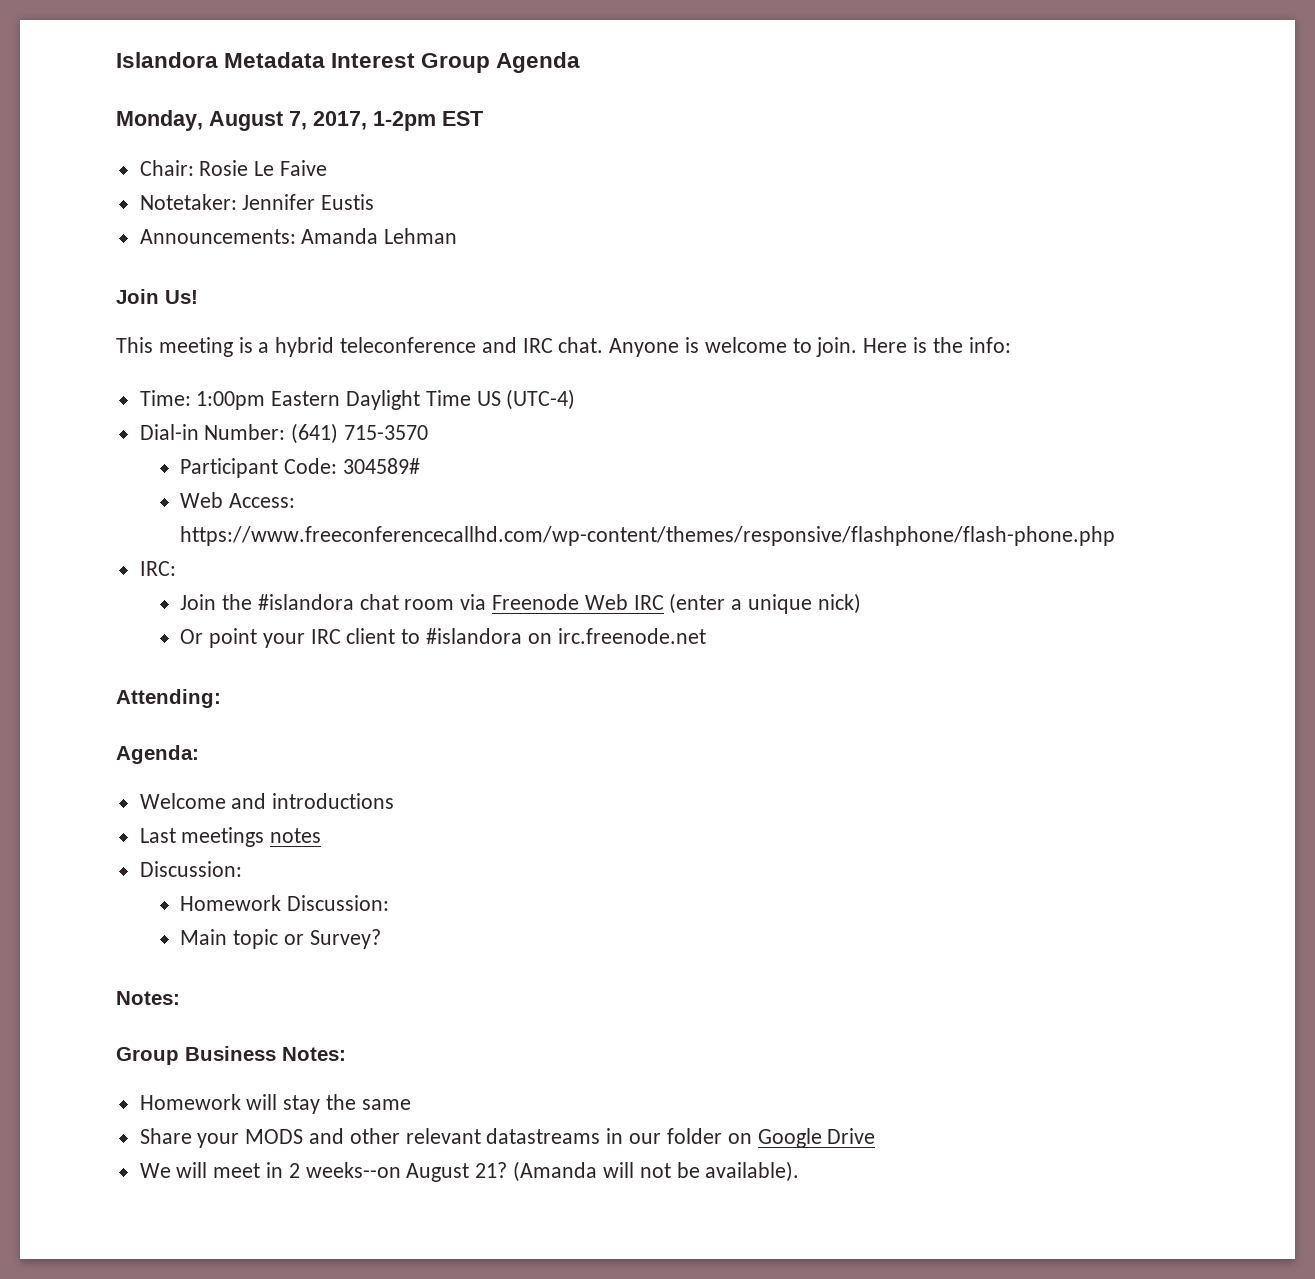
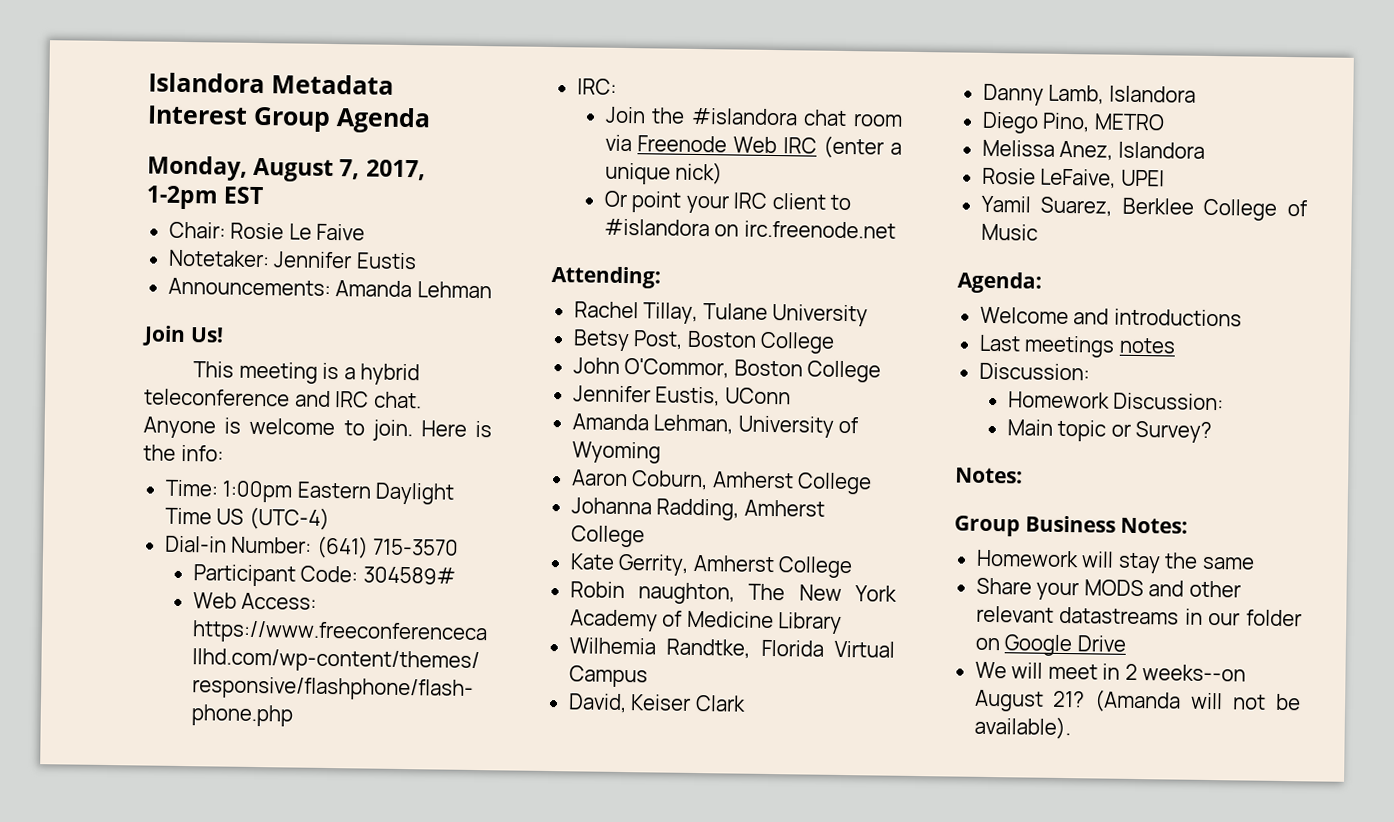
+ Rachel Tillay, Tulane University
+ Betsy Post, Boston College
+ John O'Commor, Boston College
+ Jennifer Eustis, UConn
+ Amanda Lehman, University of Wyoming
+ Aaron Coburn, Amherst College
+ Johanna Radding, Amherst College
+ Kate Gerrity, Amherst College
+ Robin naughton, The New York Academy of Medicine Library
+ Wilhemia Randtke, Florida Virtual Campus
+ David, Keiser Clark
+ Danny Lamb, Islandora
+ Diego Pino, METRO
+ Melissa Anez, Islandora
+ Rosie LeFaive, UPEI
+ Yamil Suarez, Berklee College of Music

